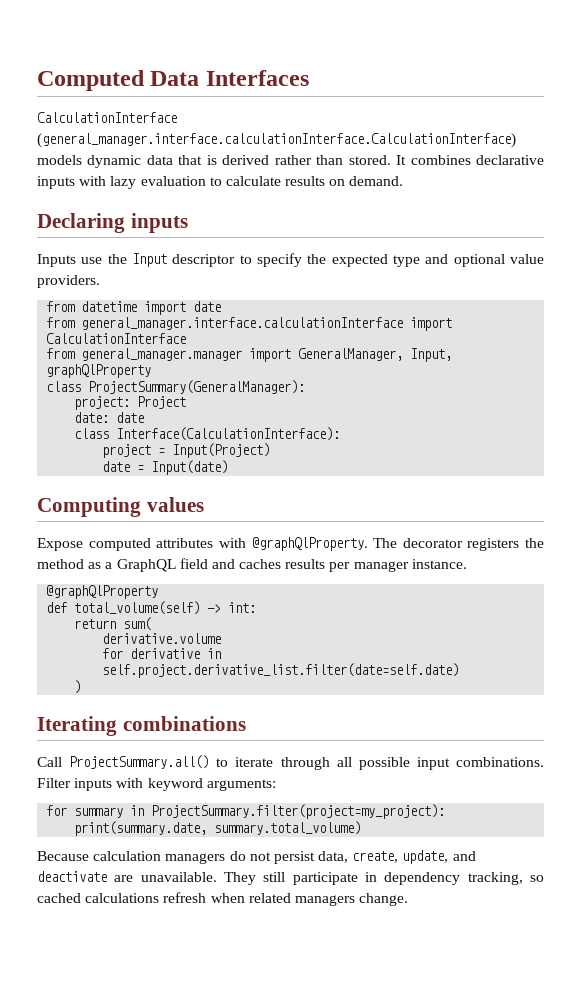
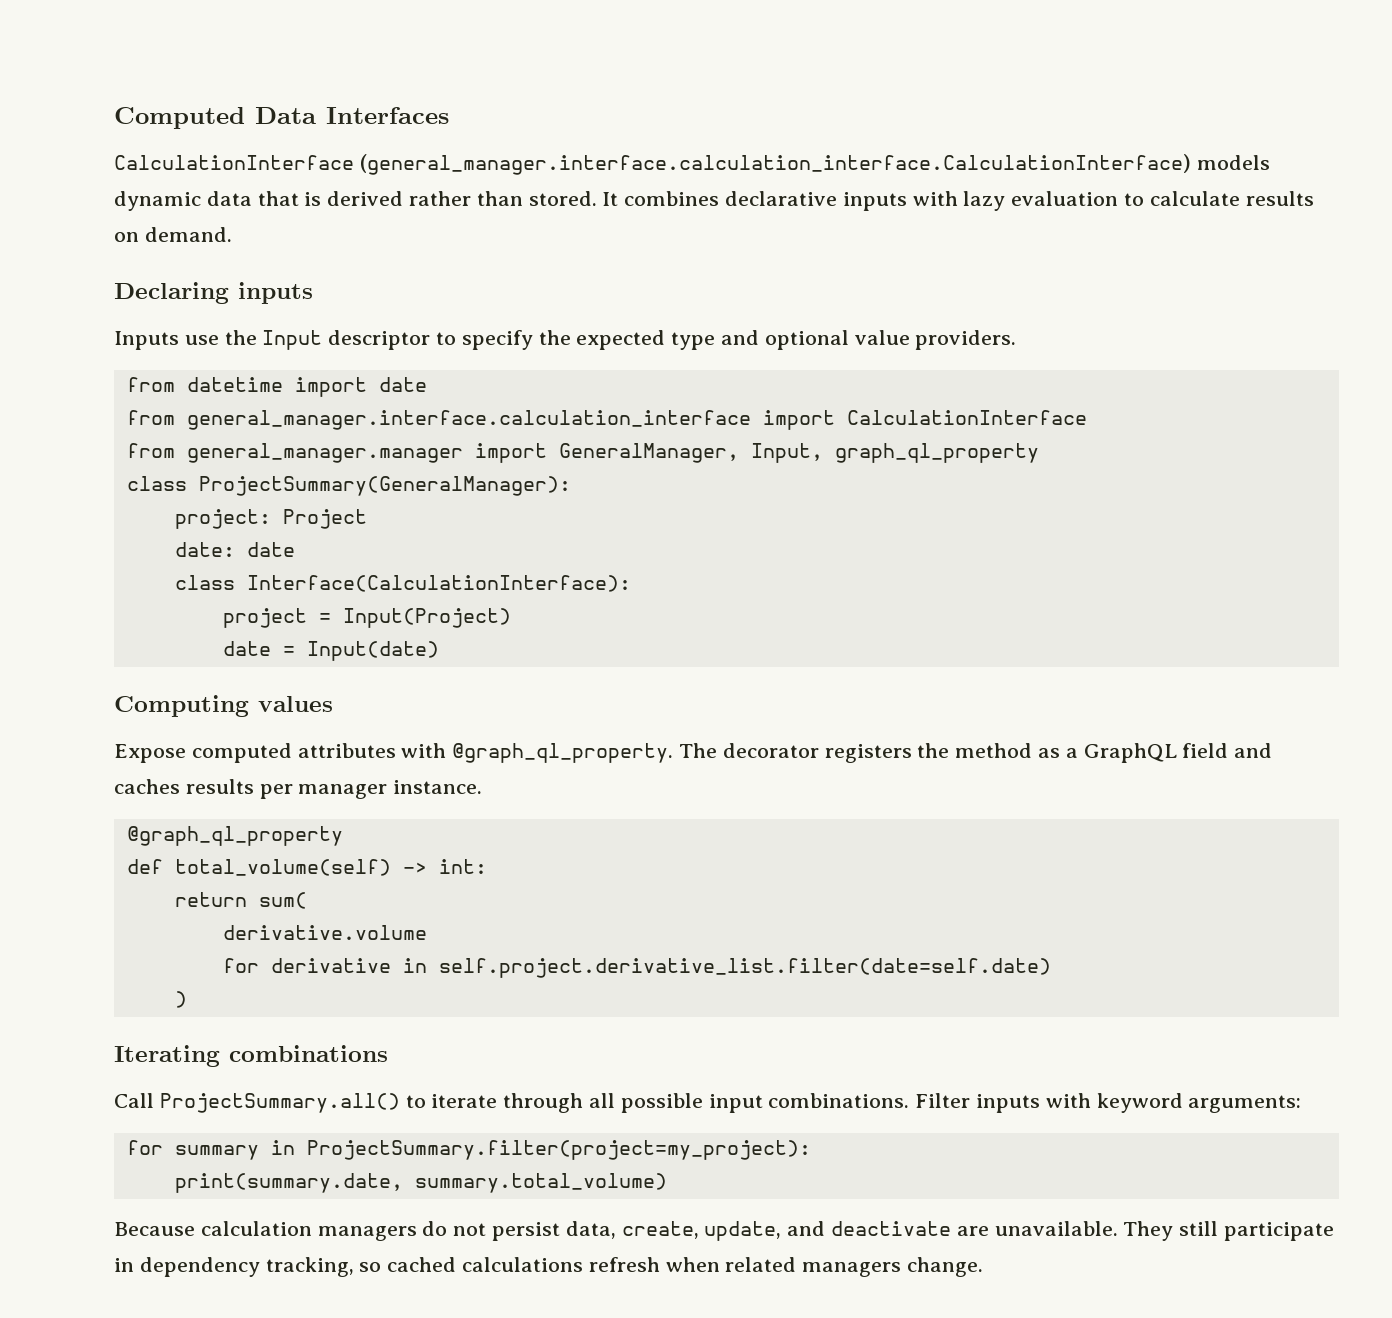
- CalculationInterface (general_manager.interface.calculationInterface.CalculationInterface) models dynamic data that is derived rather than stored.
+ CalculationInterface (general_manager.interface.calculation_interface.CalculationInterface) models dynamic data that is derived rather than stored.
- from general_manager.interface.calculationInterface import CalculationInterface
+ from general_manager.interface.calculation_interface import CalculationInterface
- from general_manager.manager import GeneralManager, Input, graphQlProperty
+ from general_manager.manager import GeneralManager, Input, graph_ql_property
- Expose computed attributes with @graphQlProperty.
+ Expose computed attributes with @graph_ql_property.
- @graphQlProperty
+ @graph_ql_property

